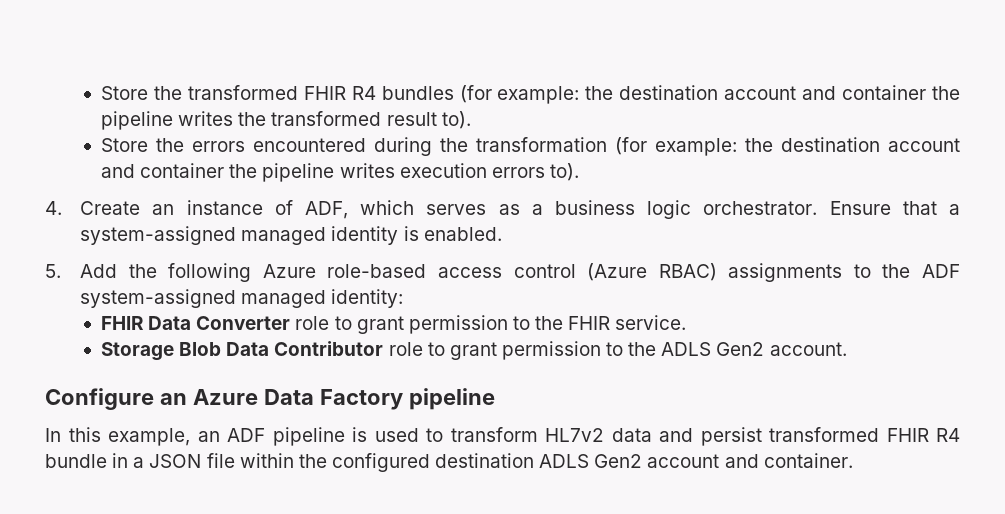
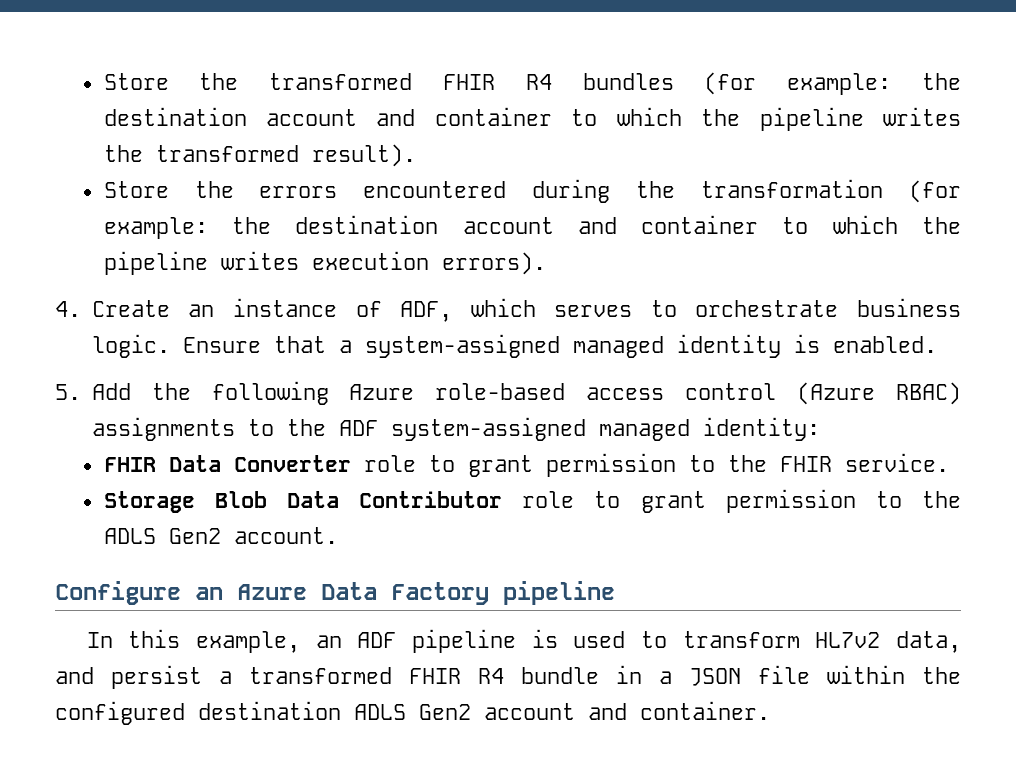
- Store the transformed FHIR R4 bundles (for example: the destination account and container the pipeline writes the transformed result to).
+ Store the transformed FHIR R4 bundles (for example: the destination account and container to which the pipeline writes the transformed result).
- Store the errors encountered during the transformation (for example: the destination account and container the pipeline writes execution errors to).
+ Store the errors encountered during the transformation (for example: the destination account and container to which the pipeline writes execution errors).
- 4. Create an instance of ADF, which serves as a business logic orchestrator.
+ 4. Create an instance of ADF, which serves to orchestrate business logic.
- In this example, an ADF pipeline is used to transform HL7v2 data and persist transformed FHIR R4 bundle in a JSON file within the configured destination ADLS Gen2 account and container.
+ In this example, an ADF pipeline is used to transform HL7v2 data, and persist a transformed FHIR R4 bundle in a JSON file within the configured destination ADLS Gen2 account and container.

